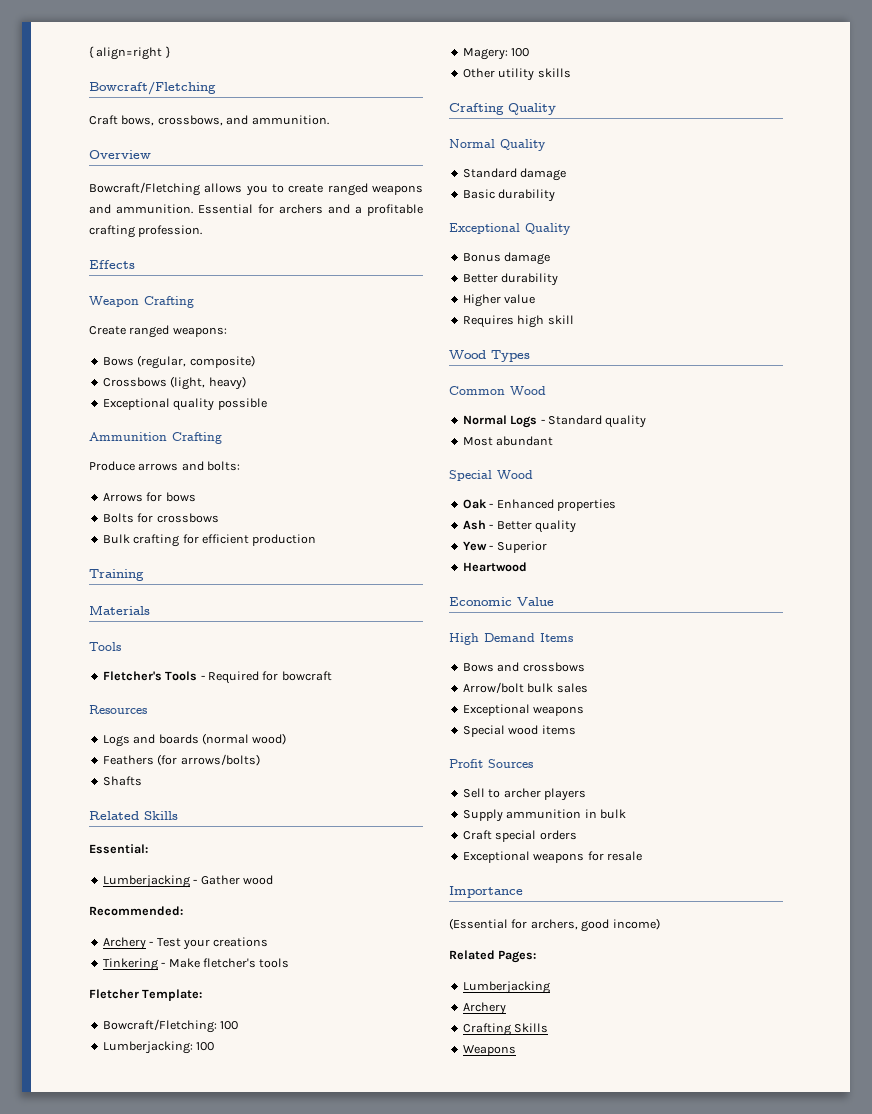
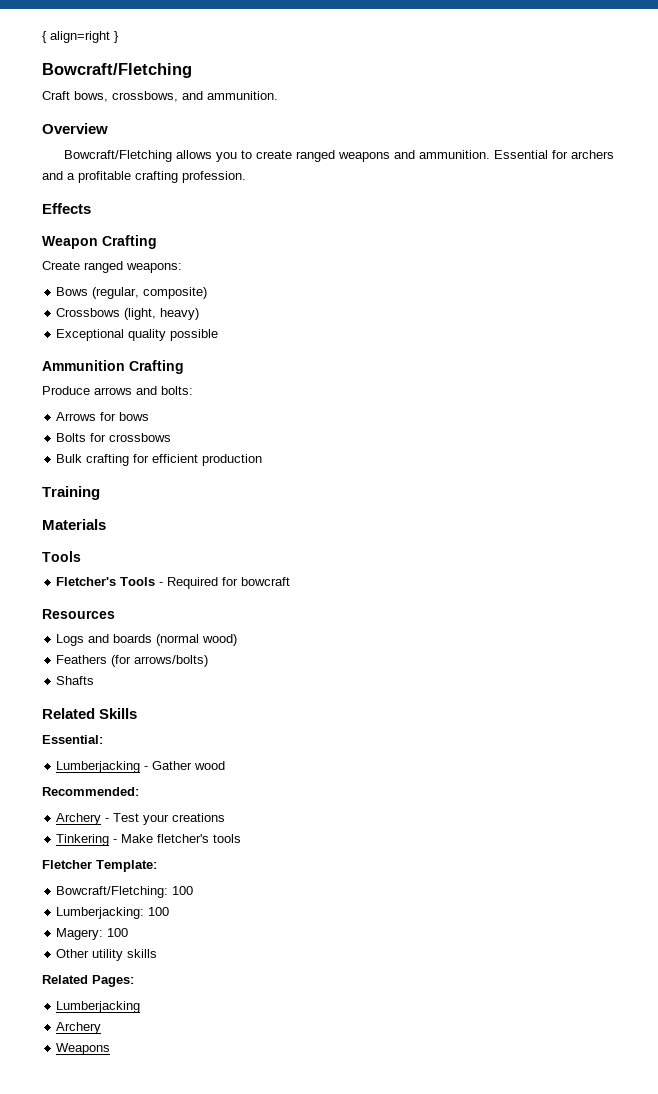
- Crafting Quality
- Normal Quality
- Standard damage
- Basic durability
- Exceptional Quality
- Bonus damage
- Better durability
- Higher value
- Requires high skill
- Wood Types
- Common Wood
- Normal Logs - Standard quality
- Most abundant
- Special Wood
- Oak - Enhanced properties
- Ash - Better quality
- Yew - Superior
- Heartwood
- Economic Value
- High Demand Items
- Bows and crossbows
- Arrow/bolt bulk sales
- Exceptional weapons
- Special wood items
- Profit Sources
- Sell to archer players
- Supply ammunition in bulk
- Craft special orders
- Exceptional weapons for resale
- Importance
- (Essential for archers, good income)
- Crafting Skills

